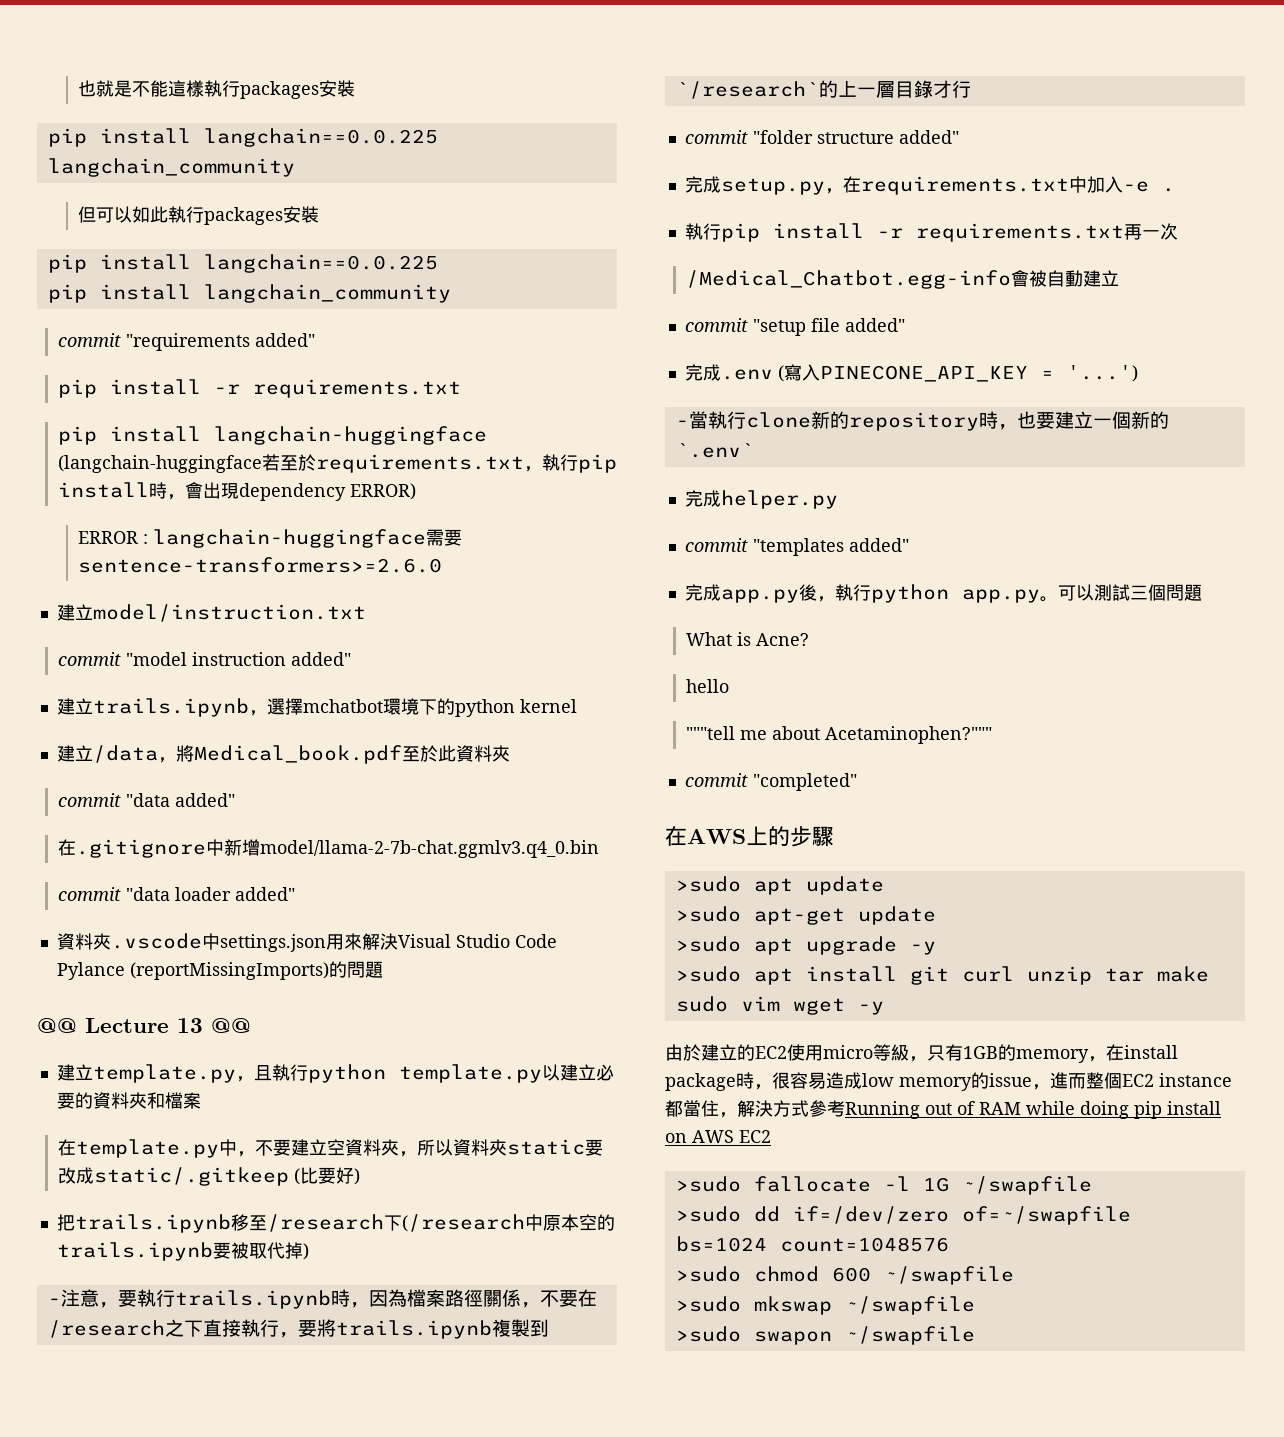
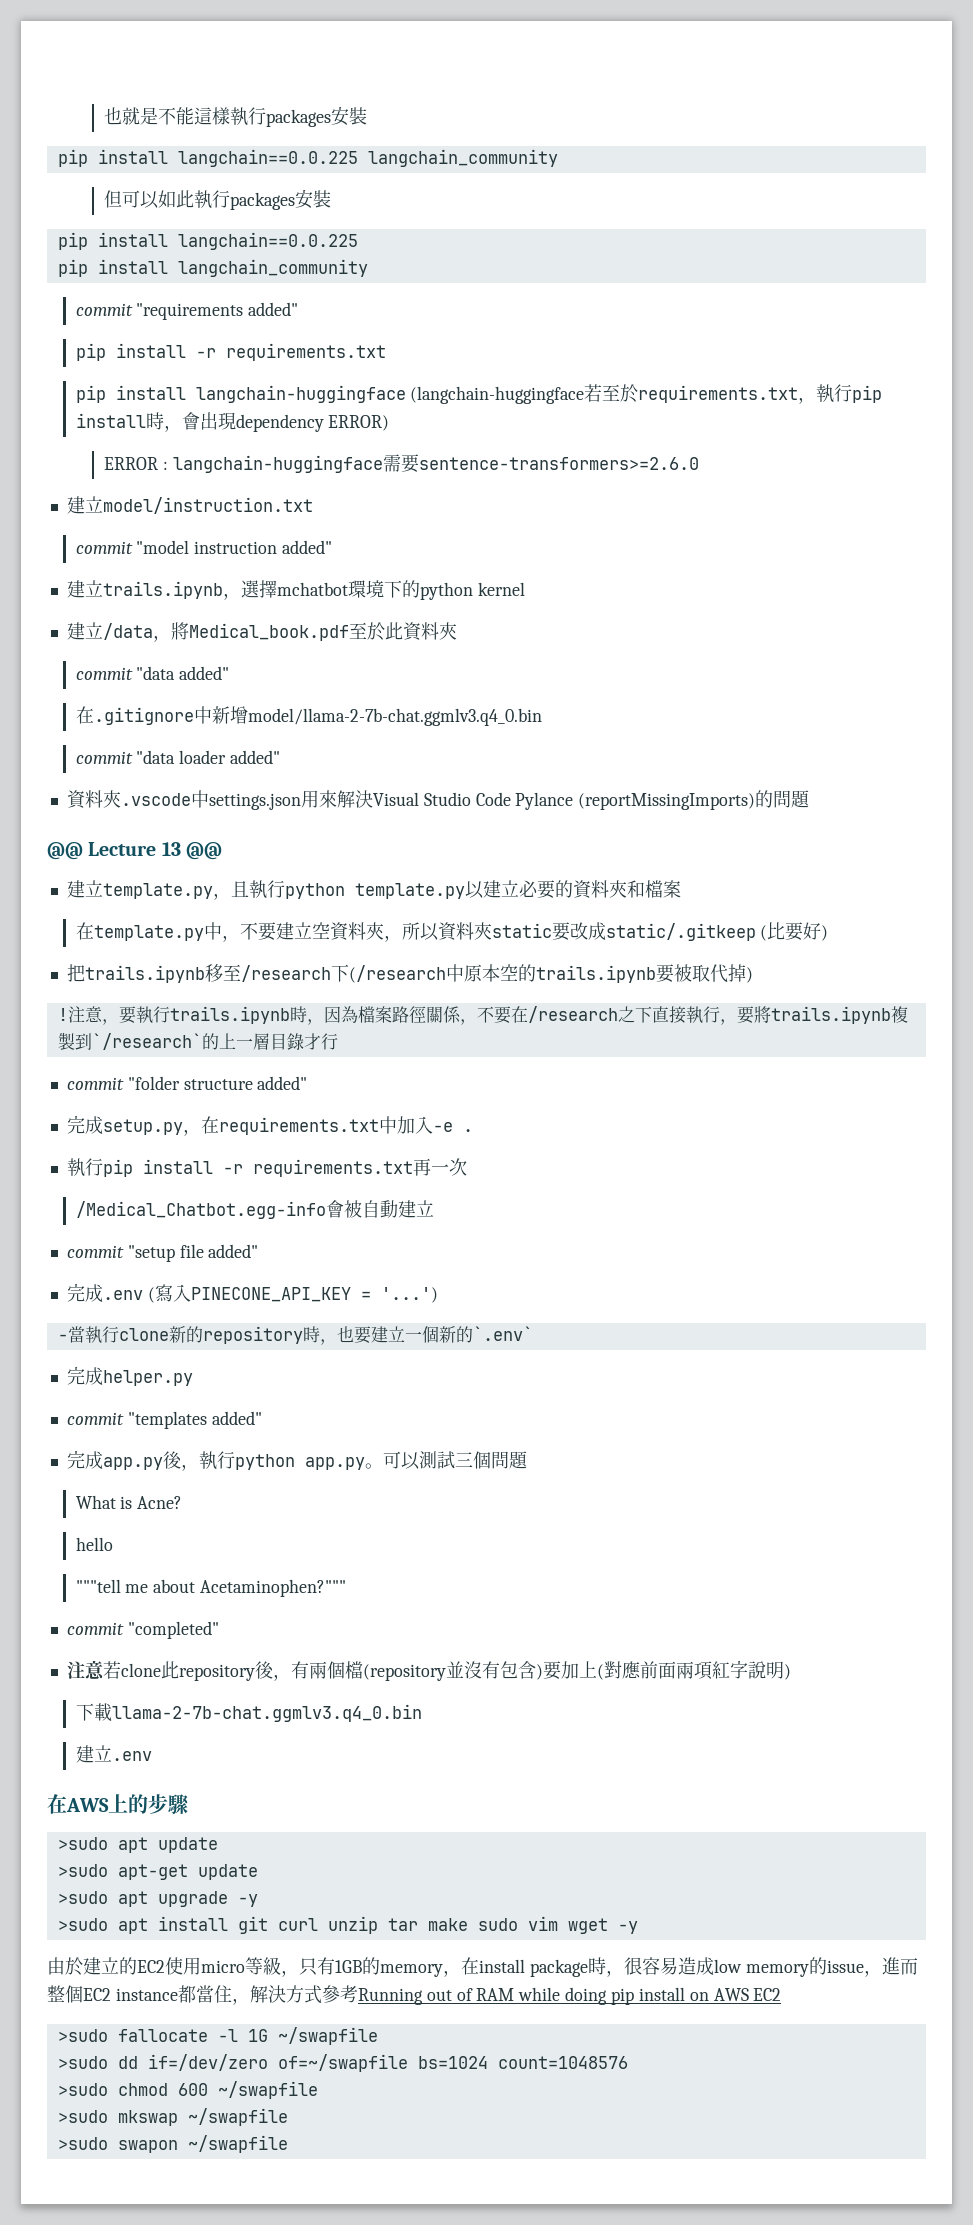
- -注意，要執行trails.ipynb時，因為檔案路徑關係，不要在/research之下直接執行，要將trails.ipynb複製到`/research`的上一層目錄才行
+ !注意，要執行trails.ipynb時，因為檔案路徑關係，不要在/research之下直接執行，要將trails.ipynb複製到`/research`的上一層目錄才行
+ 注意若clone此repository後，有兩個檔(repository並沒有包含)要加上(對應前面兩項紅字說明)
+ 下載llama-2-7b-chat.ggmlv3.q4_0.bin
+ 建立.env

